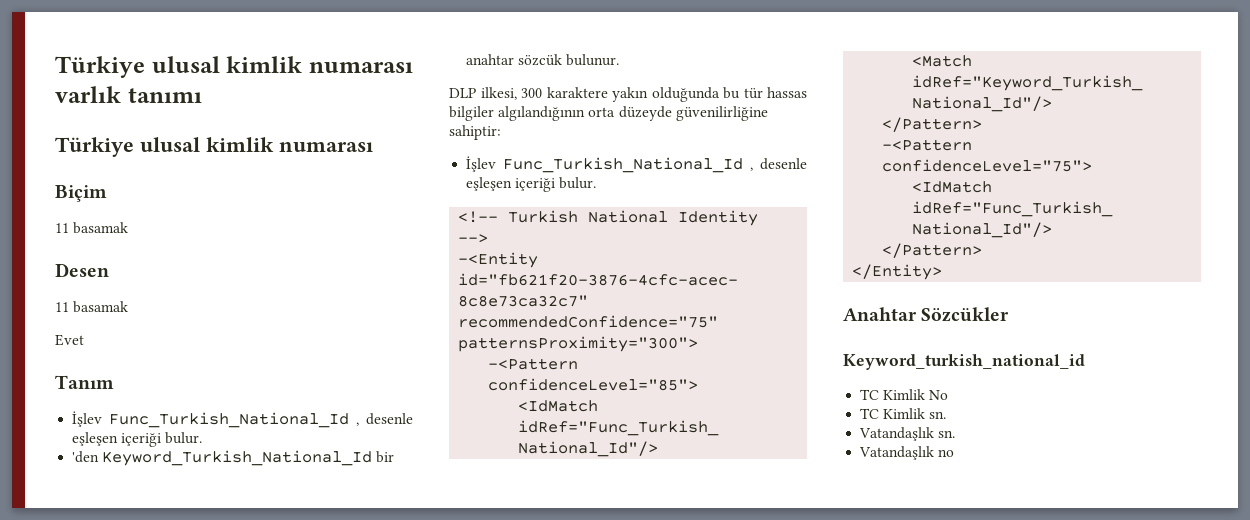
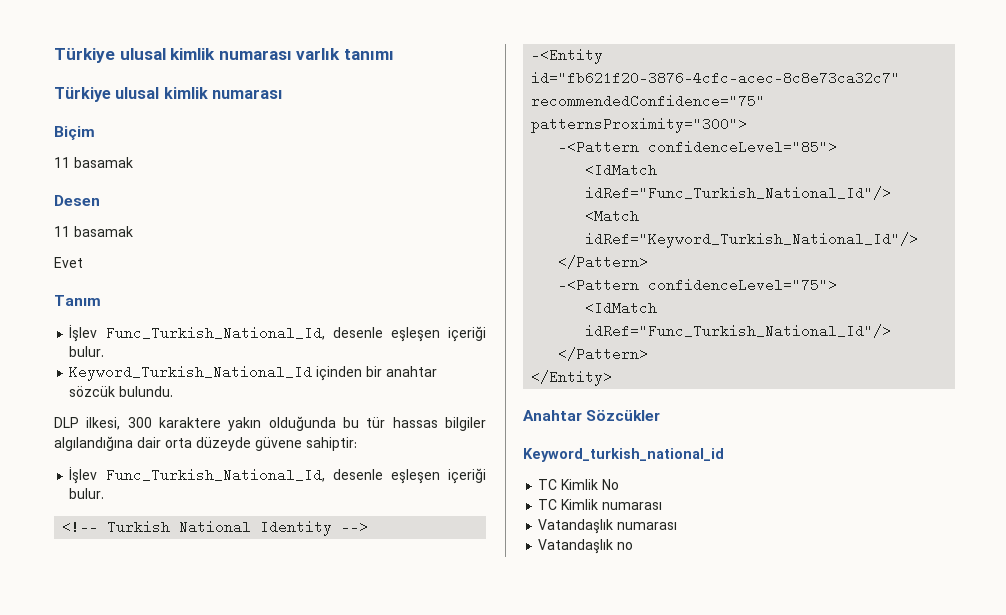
  Tanım
- İşlev Func_Turkish_National_Id , desenle eşleşen içeriği bulur.
- 'den Keyword_Turkish_National_Id bir anahtar sözcük bulunur.
+ İşlev Func_Turkish_National_Id, desenle eşleşen içeriği bulur.
+ Keyword_Turkish_National_Id içinden bir anahtar sözcük bulundu.
- DLP ilkesi, 300 karaktere yakın olduğunda bu tür hassas bilgiler algılandığının orta düzeyde güvenilirliğine sahiptir:
- İşlev Func_Turkish_National_Id , desenle eşleşen içeriği bulur.
+ DLP ilkesi, 300 karaktere yakın olduğunda bu tür hassas bilgiler algılandığına dair orta düzeyde güvene sahiptir:
+ İşlev Func_Turkish_National_Id, desenle eşleşen içeriği bulur.
- TC Kimlik sn.
- Vatandaşlık sn.
+ TC Kimlik numarası
+ Vatandaşlık numarası

